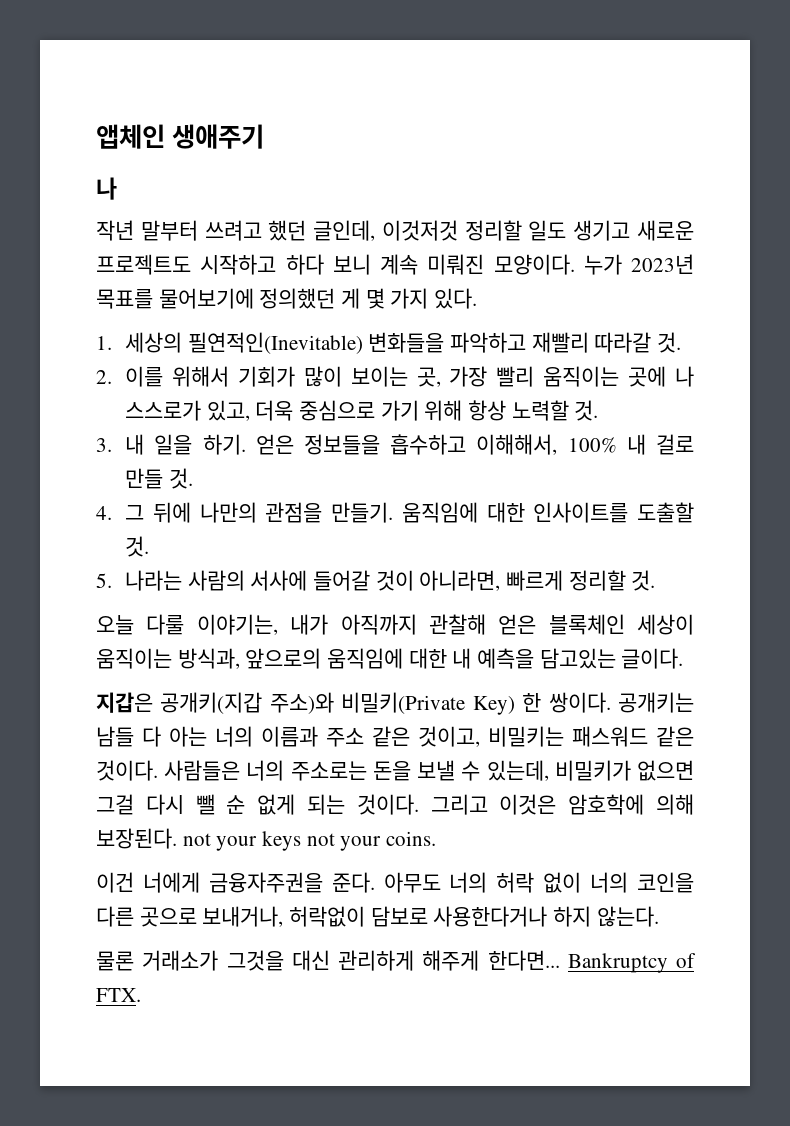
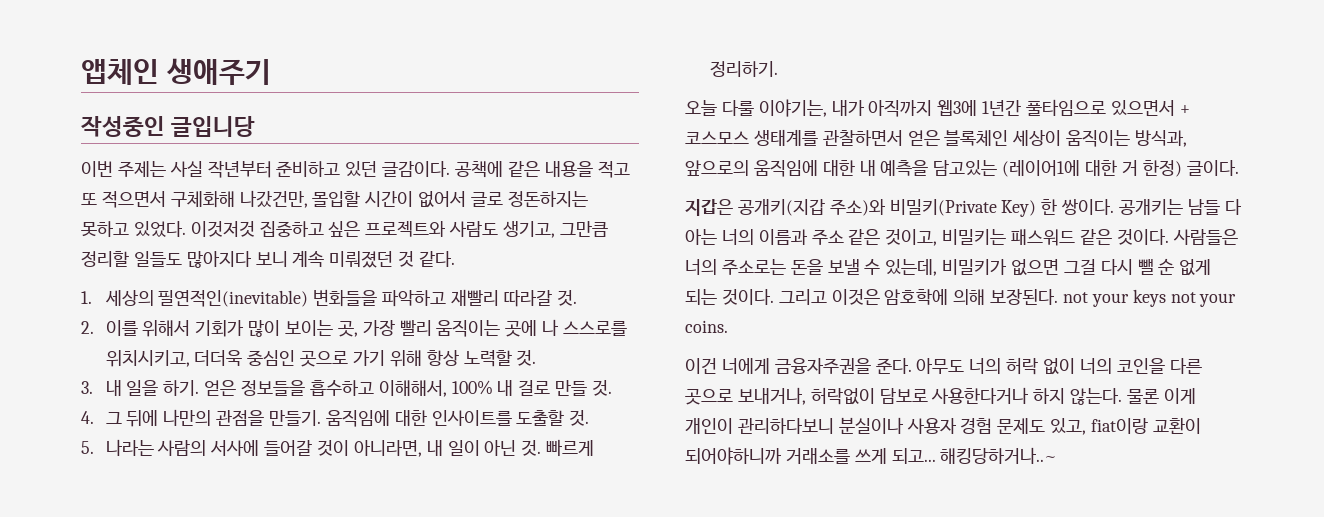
  앱체인 생애주기
- 나
- 작년 말부터 쓰려고 했던 글인데, 이것저것 정리할 일도 생기고 새로운 프로젝트도 시작하고 하다 보니 계속 미뤄진 모양이다. 누가 2023년 목표를 물어보기에 정의했던 게 몇 가지 있다.
+ 작성중인 글입니당
+ 이번 주제는 사실 작년부터 준비하고 있던 글감이다. 공책에 같은 내용을 적고 또 적으면서 구체화해 나갔건만, 몰입할 시간이 없어서 글로 정돈하지는 못하고 있었다. 이것저것 집중하고 싶은 프로젝트와 사람도 생기고, 그만큼 정리할 일들도 많아지다 보니 계속 미뤄졌던 것 같다.
- 1. 세상의 필연적인(Inevitable) 변화들을 파악하고 재빨리 따라갈 것.
+ 1. 세상의 필연적인(inevitable) 변화들을 파악하고 재빨리 따라갈 것.
- 2. 이를 위해서 기회가 많이 보이는 곳, 가장 빨리 움직이는 곳에 나 스스로가 있고, 더욱 중심으로 가기 위해 항상 노력할 것.
+ 2. 이를 위해서 기회가 많이 보이는 곳, 가장 빨리 움직이는 곳에 나 스스로를 위치시키고, 더더욱 중심인 곳으로 가기 위해 항상 노력할 것.
- 5. 나라는 사람의 서사에 들어갈 것이 아니라면, 빠르게 정리할 것.
+ 5. 나라는 사람의 서사에 들어갈 것이 아니라면, 내 일이 아닌 것. 빠르게 정리하기.
- 오늘 다룰 이야기는, 내가 아직까지 관찰해 얻은 블록체인 세상이 움직이는 방식과, 앞으로의 움직임에 대한 내 예측을 담고있는 글이다.
+ 오늘 다룰 이야기는, 내가 아직까지 웹3에 1년간 풀타임으로 있으면서 + 코스모스 생태계를 관찰하면서 얻은 블록체인 세상이 움직이는 방식과, 앞으로의 움직임에 대한 내 예측을 담고있는 (레이어1에 대한 거 한정) 글이다.
- 아무도 너의 허락 없이 너의 코인을 다른 곳으로 보내거나, 허락없이 담보로 사용한다거나 하지 않는다.
- 물론 거래소가 그것을 대신 관리하게 해주게 한다면... Bankruptcy of FTX.
+ 아무도 너의 허락 없이 너의 코인을 다른 곳으로 보내거나, 허락없이 담보로 사용한다거나 하지 않는다. 물론 이게 개인이 관리하다보니 분실이나 사용자 경험 문제도 있고, fiat이랑 교환이 되어야하니까 거래소를 쓰게 되고... 해킹당하거나..~

